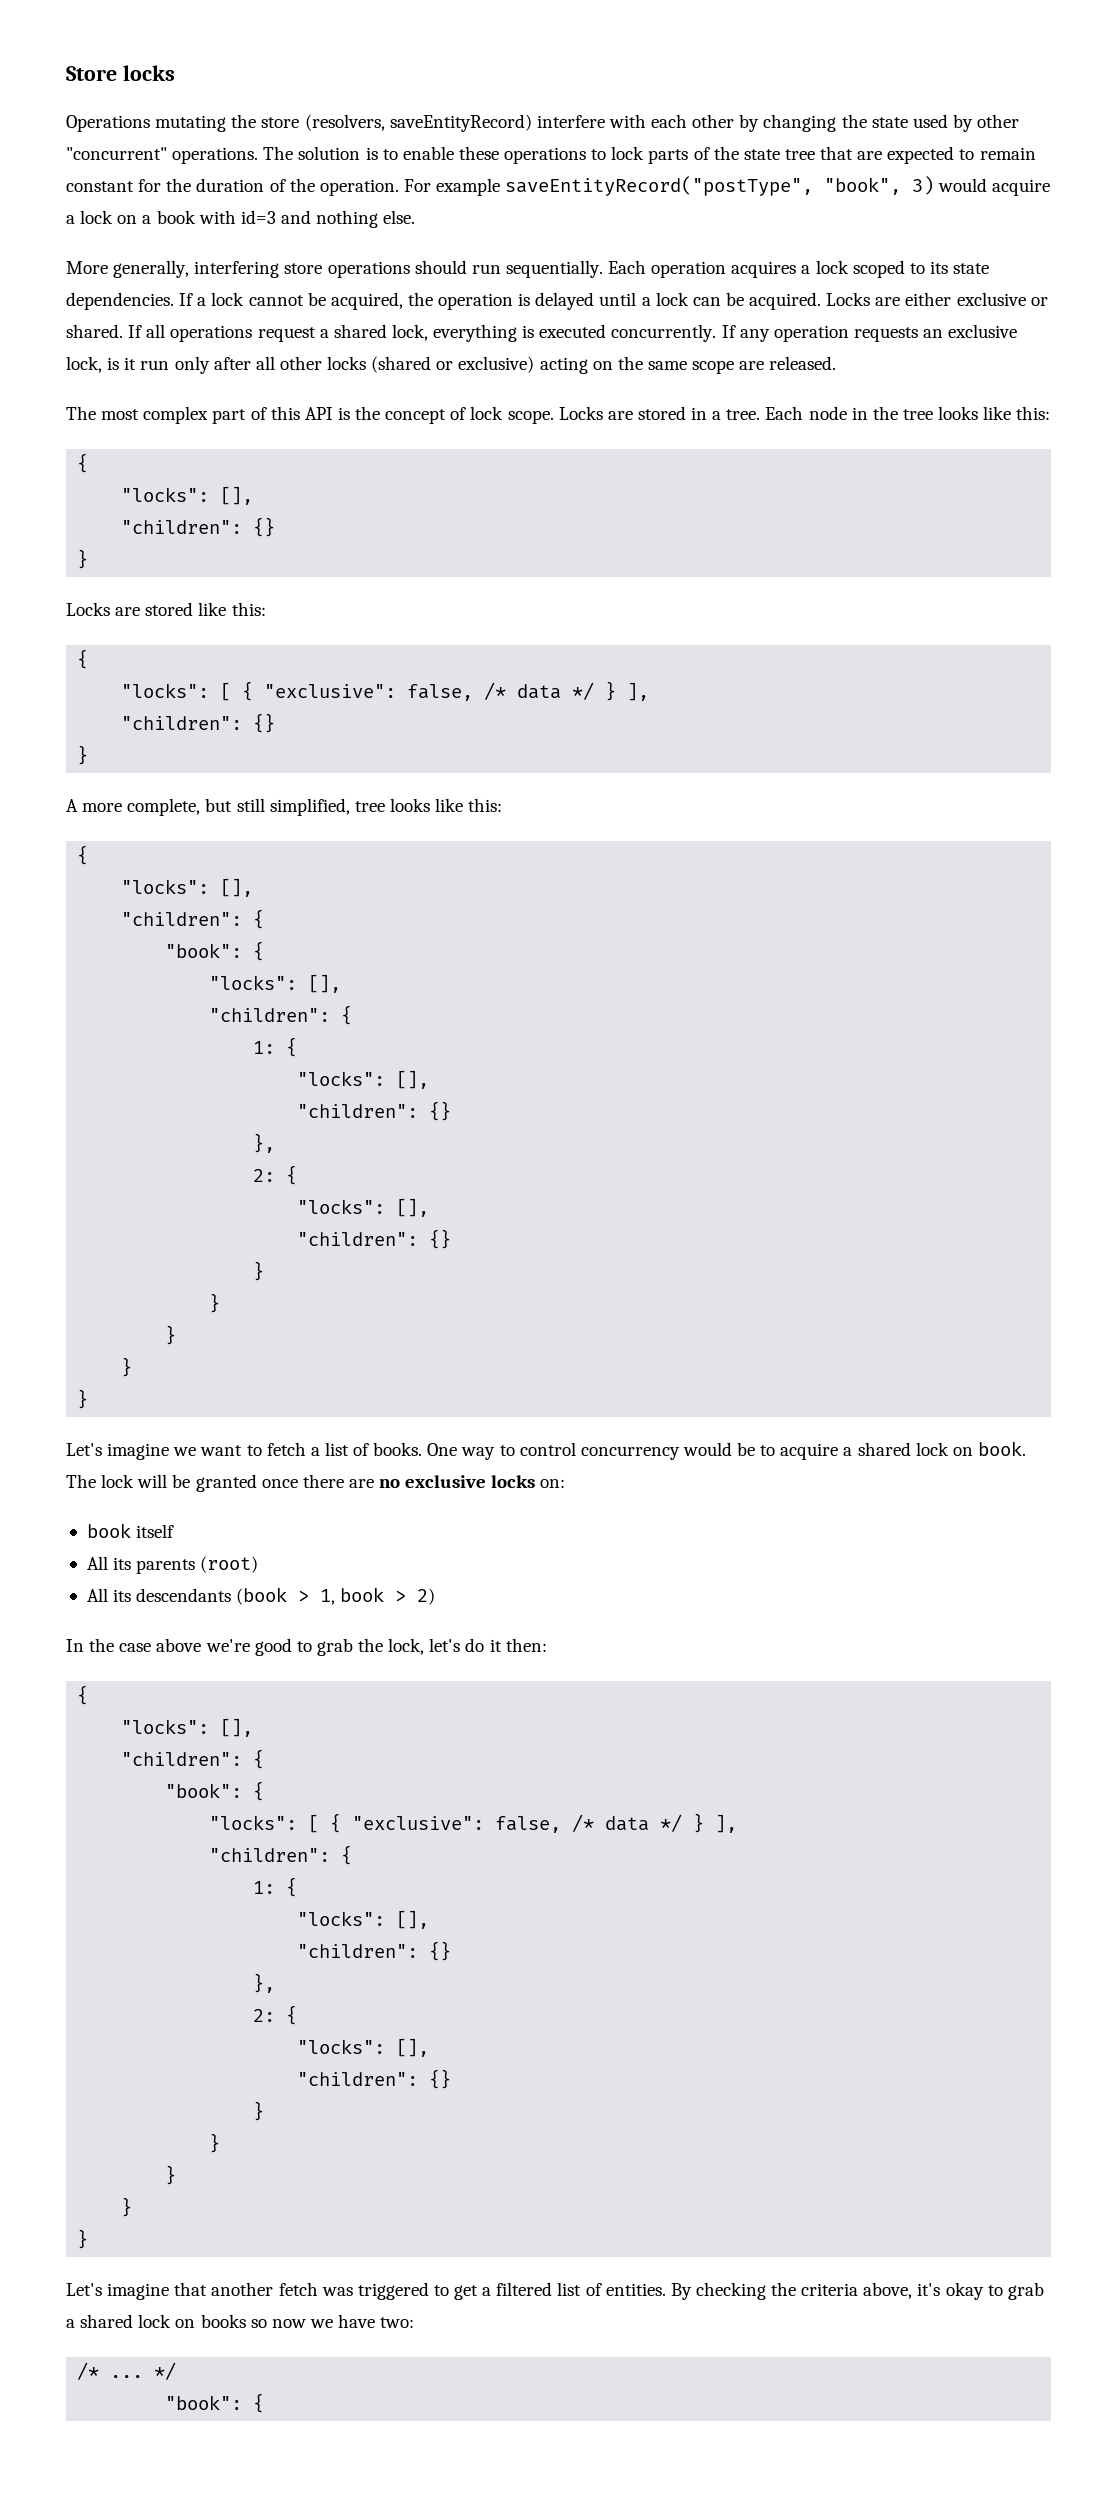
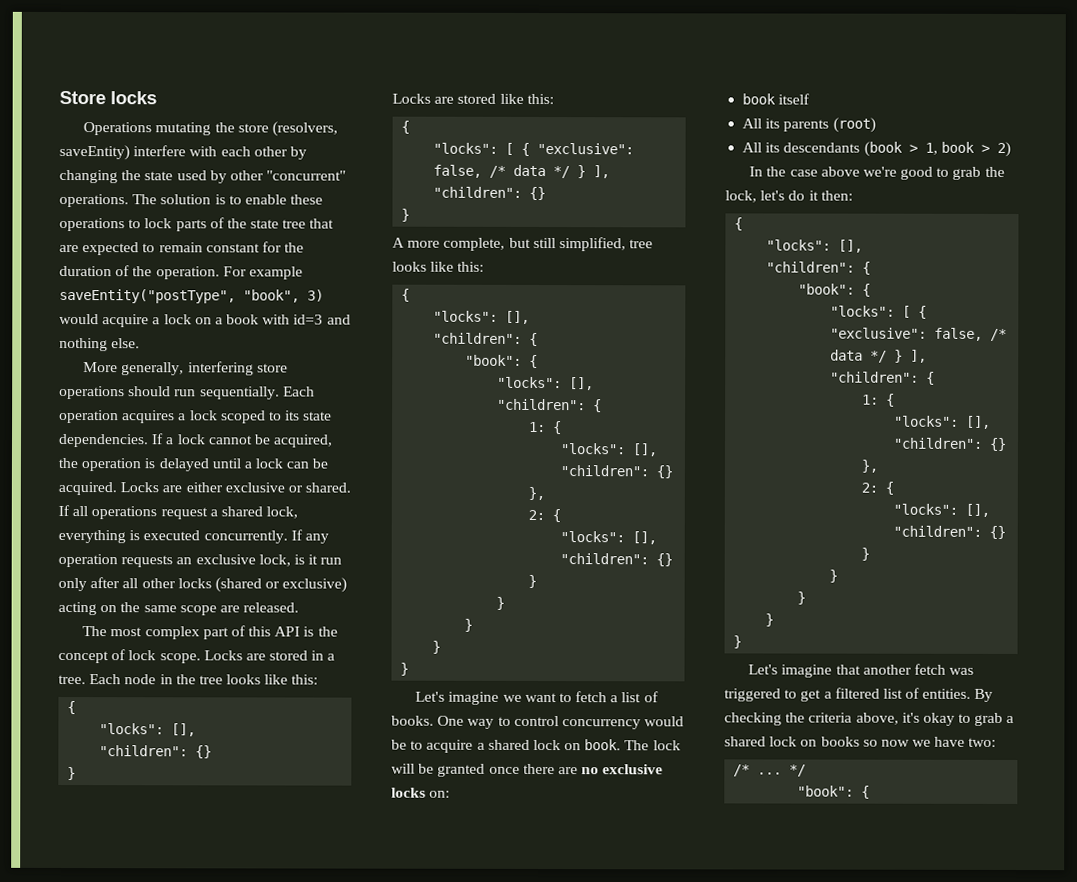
- Operations mutating the store (resolvers, saveEntityRecord) interfere with each other by changing the state used by other "concurrent" operations.
+ Operations mutating the store (resolvers, saveEntity) interfere with each other by changing the state used by other "concurrent" operations.
- For example saveEntityRecord("postType", "book", 3) would acquire a lock on a book with id=3 and nothing else.
+ For example saveEntity("postType", "book", 3) would acquire a lock on a book with id=3 and nothing else.

